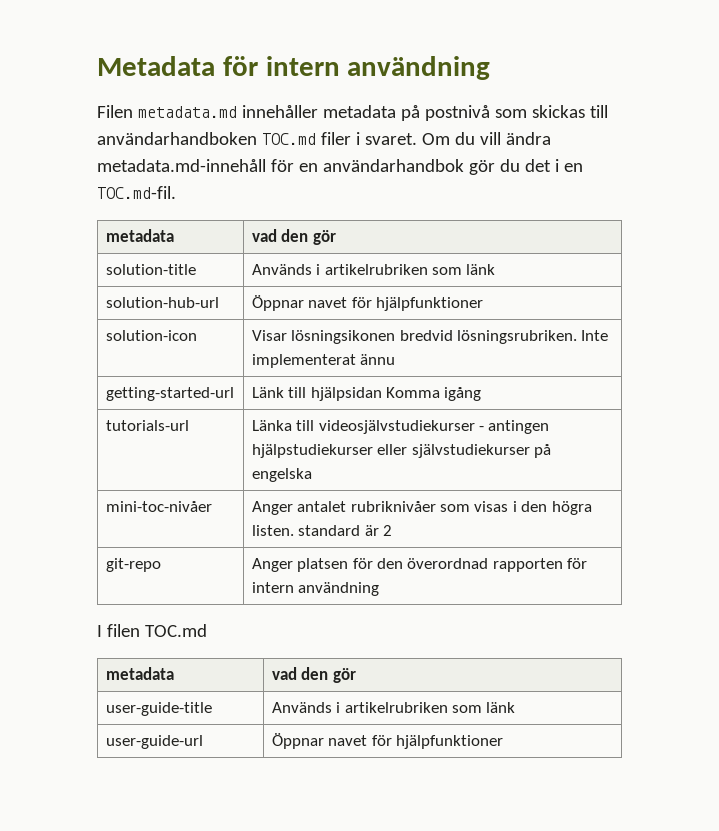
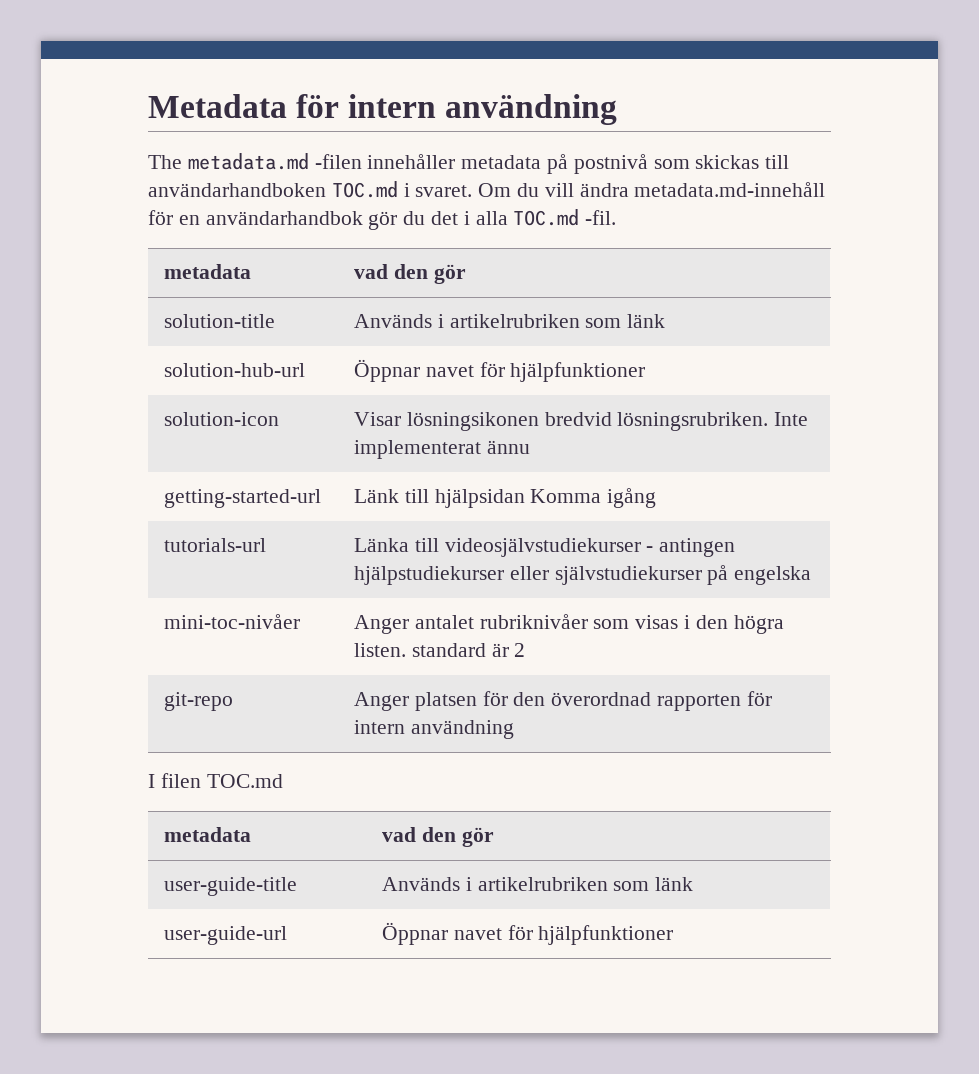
- Filen metadata.md innehåller metadata på postnivå som skickas till användarhandboken TOC.md filer i svaret.
+ The metadata.md -filen innehåller metadata på postnivå som skickas till användarhandboken TOC.md i svaret.
- Om du vill ändra metadata.md-innehåll för en användarhandbok gör du det i en TOC.md-fil.
+ Om du vill ändra metadata.md-innehåll för en användarhandbok gör du det i alla TOC.md -fil.

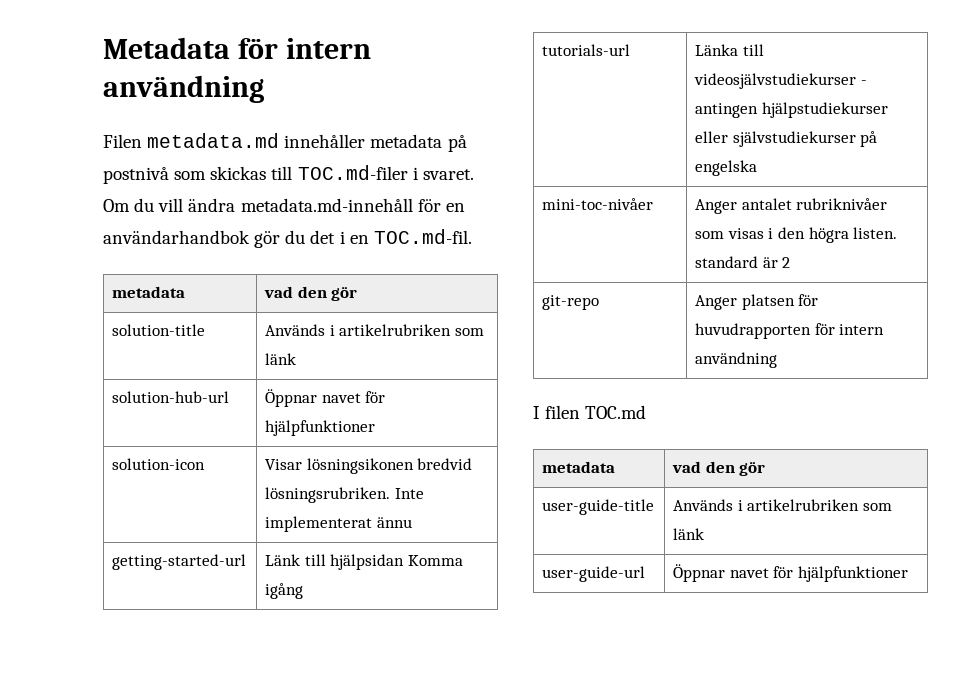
- The metadata.md -filen innehåller metadata på postnivå som skickas till användarhandboken TOC.md i svaret.
+ Filen metadata.md innehåller metadata på postnivå som skickas till TOC.md-filer i svaret.
- Om du vill ändra metadata.md-innehåll för en användarhandbok gör du det i alla TOC.md -fil.
+ Om du vill ändra metadata.md-innehåll för en användarhandbok gör du det i en TOC.md-fil.
- git-repo | Anger platsen för den överordnad rapporten för intern användning
+ git-repo | Anger platsen för huvudrapporten för intern användning

